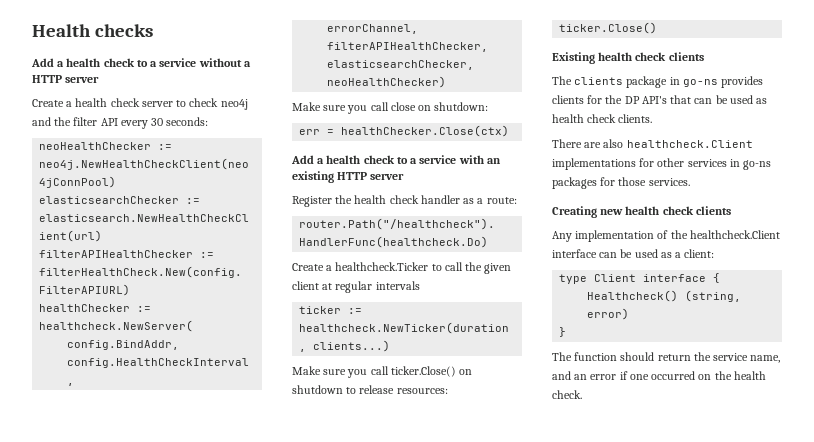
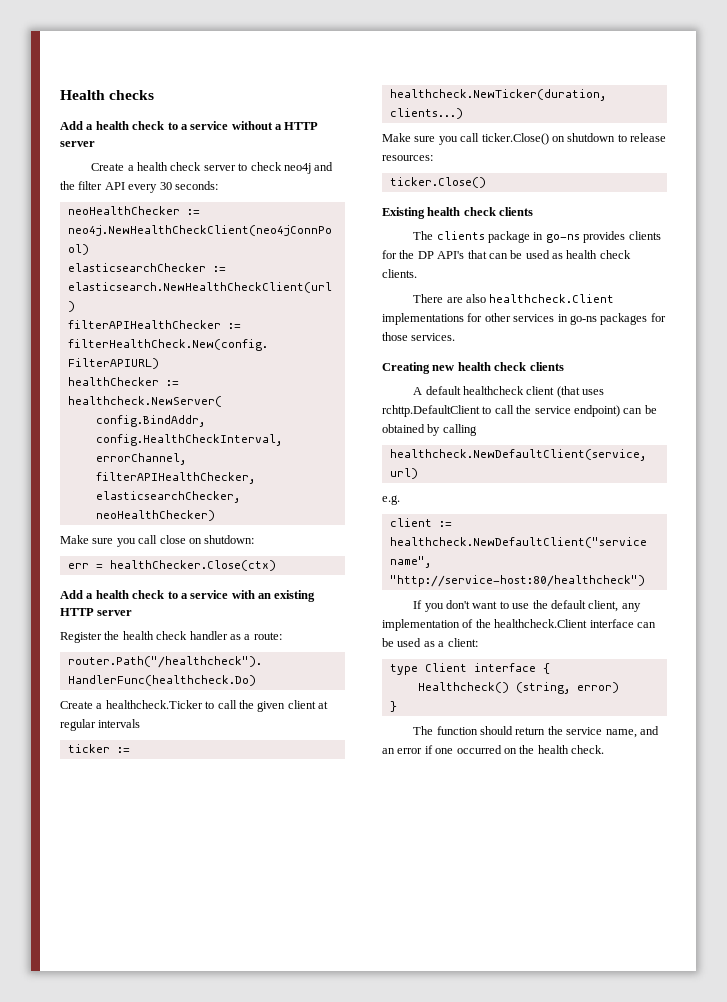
- Any implementation of the healthcheck.Client interface can be used as a client:
+ A default healthcheck client (that uses rchttp.DefaultClient to call the service endpoint) can be obtained by calling
+ healthcheck.NewDefaultClient(service, url)
+ e.g.
+ client := healthcheck.NewDefaultClient("service name", "http://service-host:80/healthcheck")
+ If you don't want to use the default client, any implementation of the healthcheck.Client interface can be used as a client:

